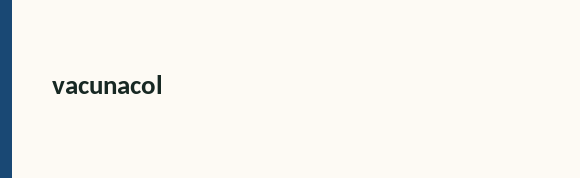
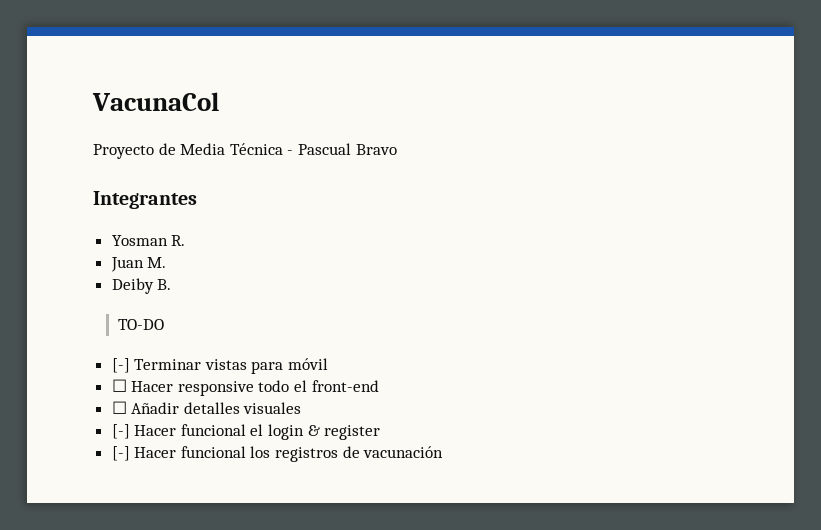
- vacunacol
+ VacunaCol
+ Proyecto de Media Técnica - Pascual Bravo
+ Integrantes
+ Yosman R.
+ Juan M.
+ Deiby B.
+ TO-DO
+ [-] Terminar vistas para móvil
+ ☐ Hacer responsive todo el front-end
+ ☐ Añadir detalles visuales
+ [-] Hacer funcional el login & register
+ [-] Hacer funcional los registros de vacunación

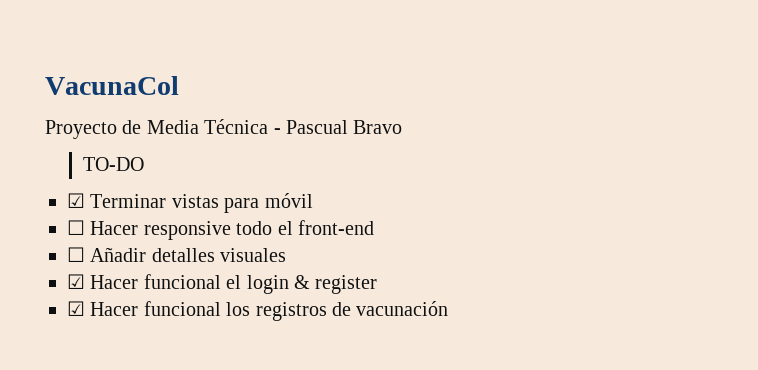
- Integrantes
- Yosman R.
- Juan M.
- Deiby B.
- [-] Terminar vistas para móvil
+ ☑ Terminar vistas para móvil
- [-] Hacer funcional el login & register
+ ☑ Hacer funcional el login & register
- [-] Hacer funcional los registros de vacunación
+ ☑ Hacer funcional los registros de vacunación

